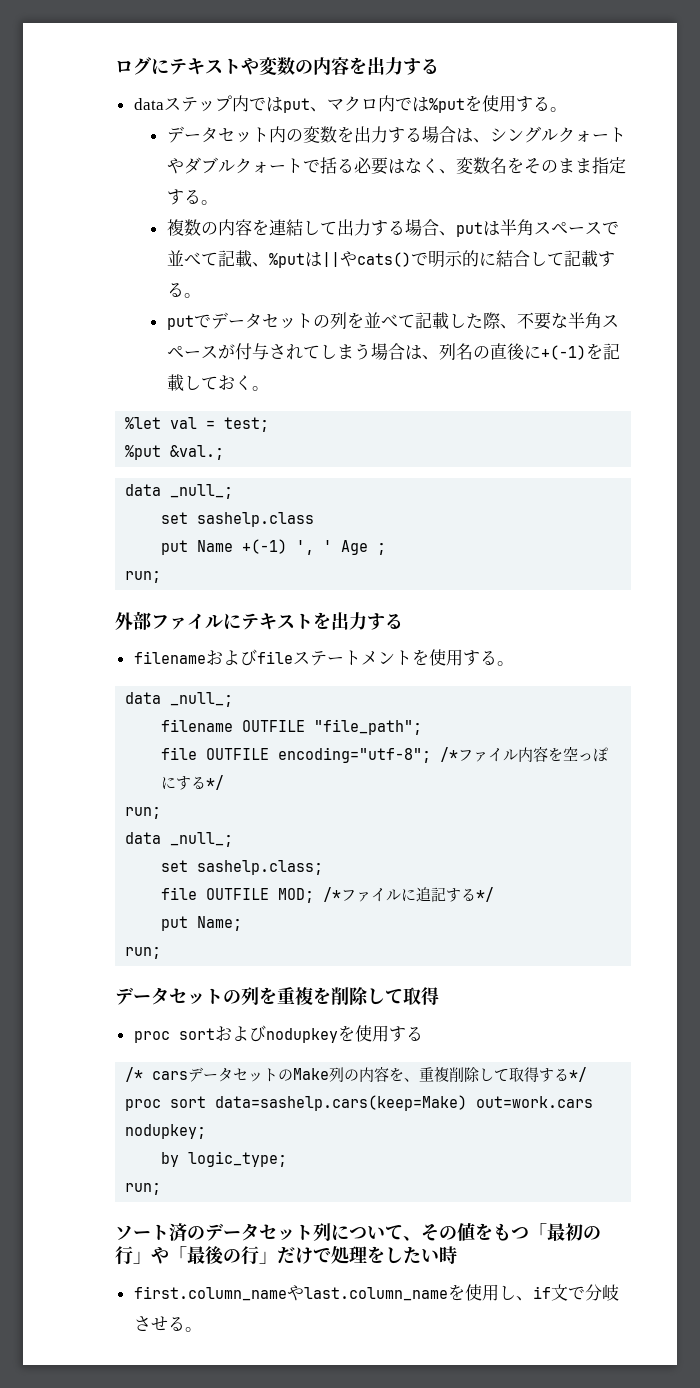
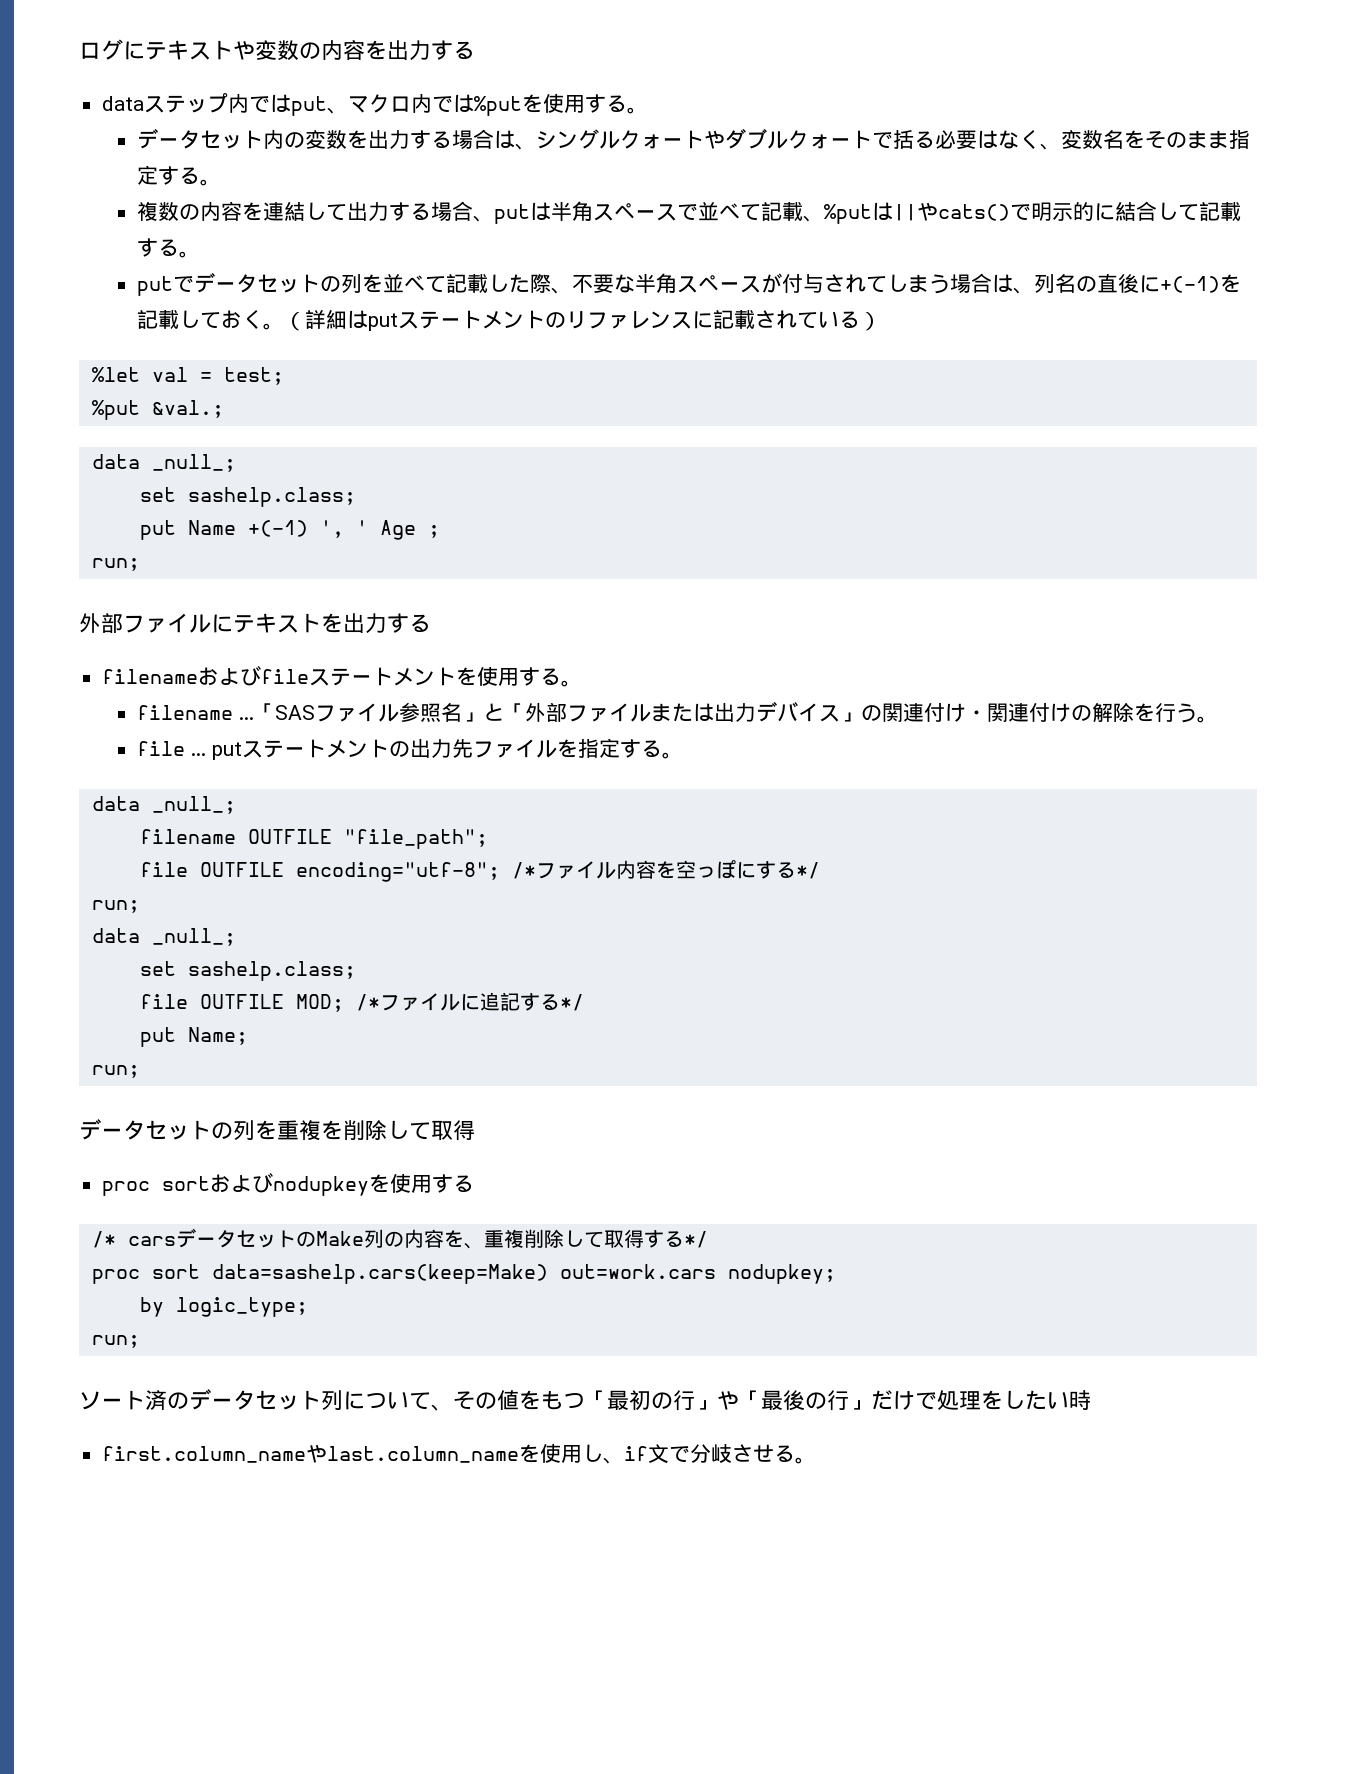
+ （詳細はputステートメントのリファレンスに記載されている）
  %put &val.;
  data _null_;
- set sashelp.class
+ set sashelp.class;
+ filename ...「SASファイル参照名」と「外部ファイルまたは出力デバイス」の関連付け・関連付けの解除を行う。
+ file ... putステートメントの出力先ファイルを指定する。

